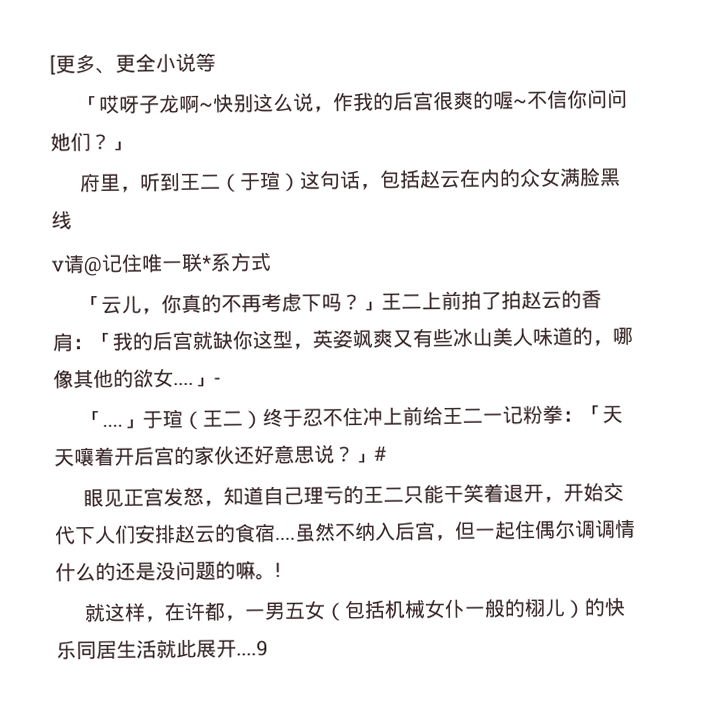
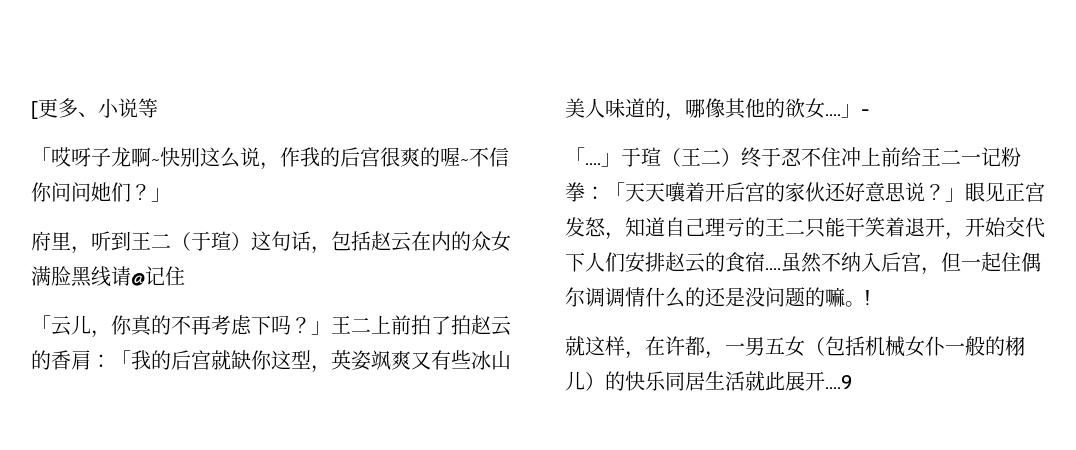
- [更多、更全小说等
+ [更多、小说等
- 府里，听到王二（于瑄）这句话，包括赵云在内的众女满脸黑线
- v请@记住唯一联*系方式
+ 府里，听到王二（于瑄）这句话，包括赵云在内的众女满脸黑线请@记住
- 「....」于瑄（王二）终于忍不住冲上前给王二一记粉拳：「天天嚷着开后宫的家伙还好意思说？」#
- 眼见正宫发怒，知道自己理亏的王二只能干笑着退开，开始交代下人们安排赵云的食宿....
+ 「....」于瑄（王二）终于忍不住冲上前给王二一记粉拳：「天天嚷着开后宫的家伙还好意思说？」眼见正宫发怒，知道自己理亏的王二只能干笑着退开，开始交代下人们安排赵云的食宿....

